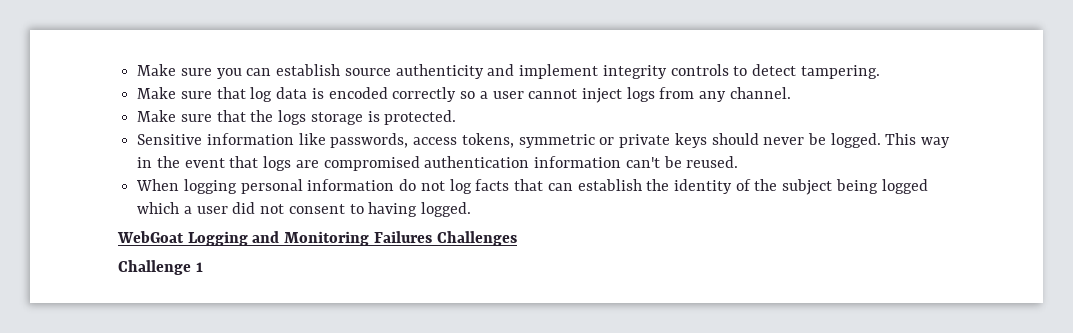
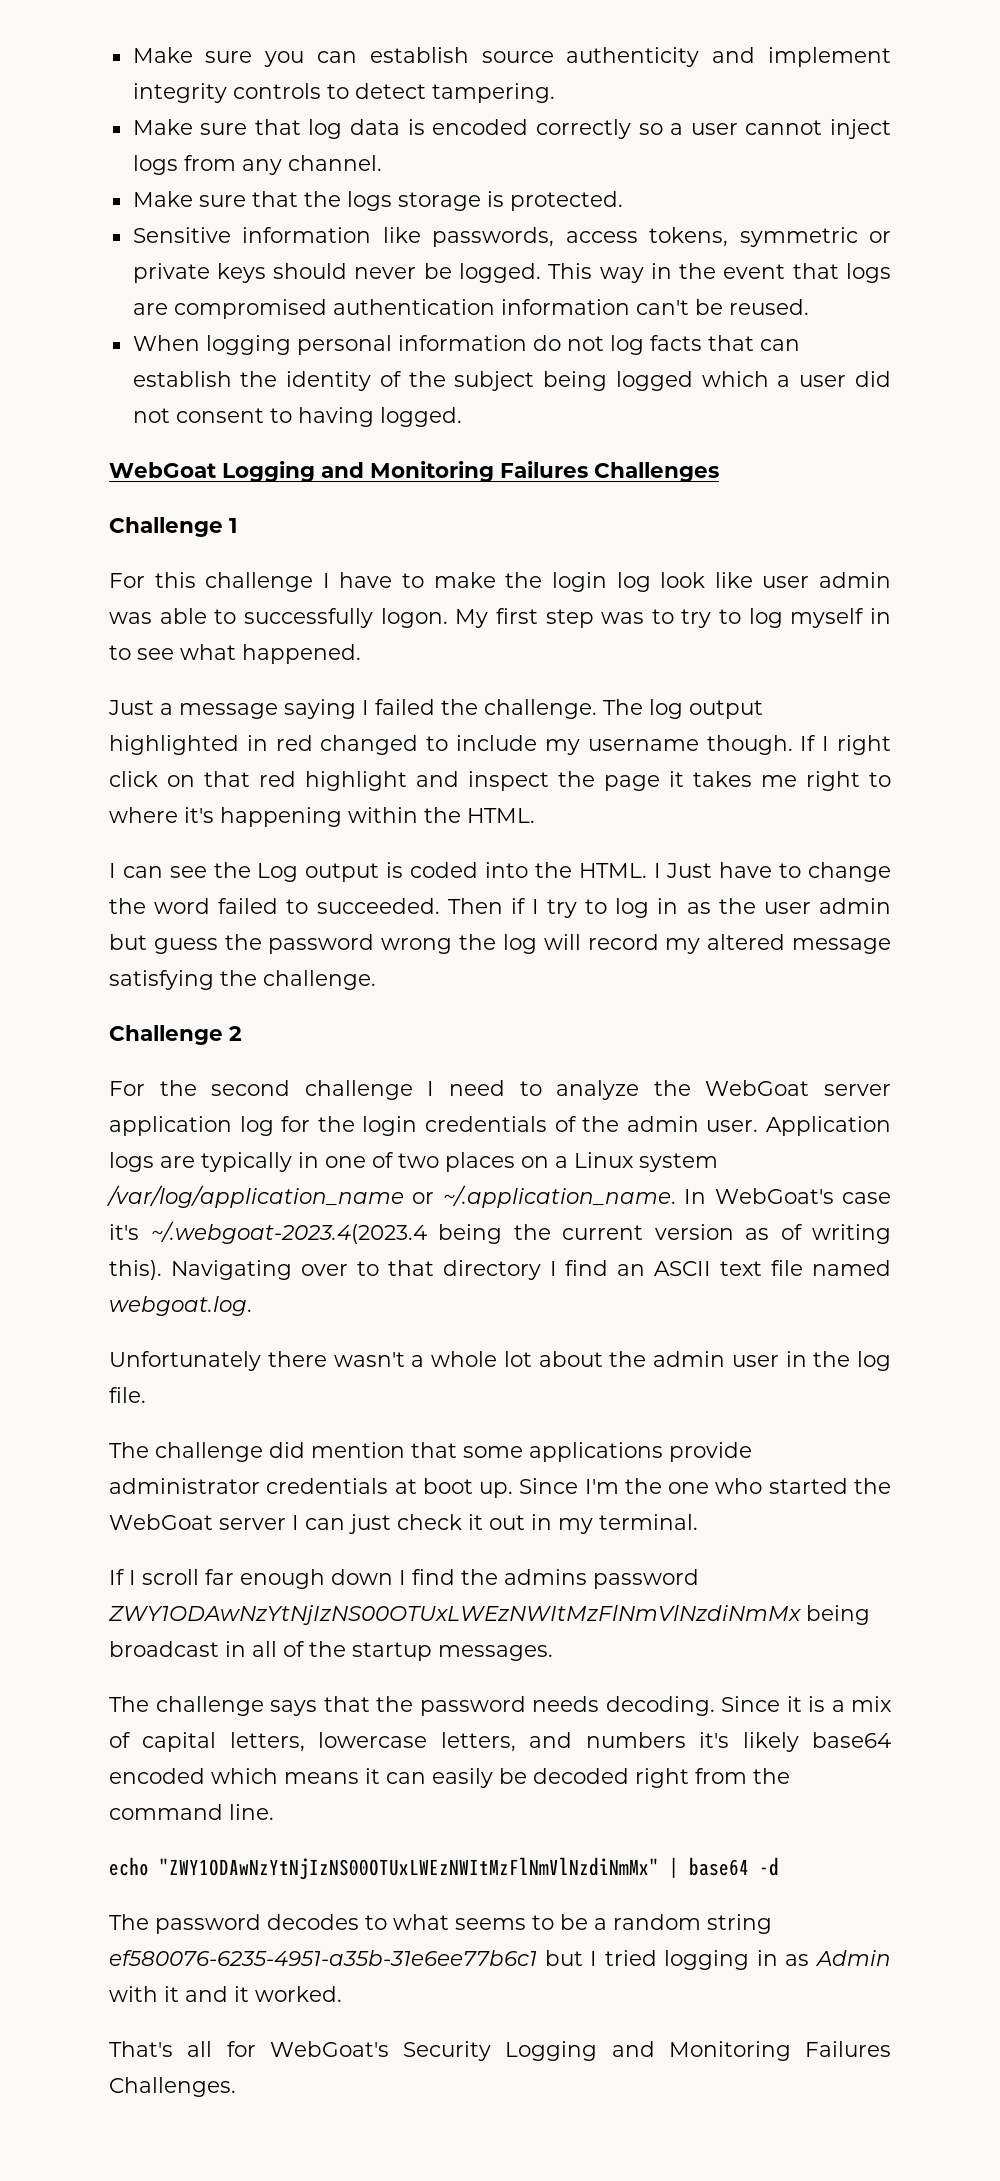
+ For this challenge I have to make the login log look like user admin was able to successfully logon. My first step was to try to log myself in to see what happened.
+ Just a message saying I failed the challenge. The log output highlighted in red changed to include my username though. If I right click on that red highlight and inspect the page it takes me right to where it's happening within the HTML.
+ I can see the Log output is coded into the HTML. I Just have to change the word failed to succeeded. Then if I try to log in as the user admin but guess the password wrong the log will record my altered message satisfying the challenge.
+ Challenge 2
+ For the second challenge I need to analyze the WebGoat server application log for the login credentials of the admin user. Application logs are typically in one of two places on a Linux system /var/log/application_name or ~/.application_name. In WebGoat's case it's ~/.webgoat-2023.4(2023.4 being the current version as of writing this). Navigating over to that directory I find an ASCII text file named webgoat.log.
+ Unfortunately there wasn't a whole lot about the admin user in the log file.
+ The challenge did mention that some applications provide administrator credentials at boot up. Since I'm the one who started the WebGoat server I can just check it out in my terminal.
+ If I scroll far enough down I find the admins password ZWY1ODAwNzYtNjIzNS00OTUxLWEzNWItMzFlNmVlNzdiNmMx being broadcast in all of the startup messages.
+ The challenge says that the password needs decoding. Since it is a mix of capital letters, lowercase letters, and numbers it's likely base64 encoded which means it can easily be decoded right from the command line.
+ echo "ZWY1ODAwNzYtNjIzNS00OTUxLWEzNWItMzFlNmVlNzdiNmMx" | base64 -d
+ The password decodes to what seems to be a random string ef580076-6235-4951-a35b-31e6ee77b6c1 but I tried logging in as Admin with it and it worked.
+ That's all for WebGoat's Security Logging and Monitoring Failures Challenges.

